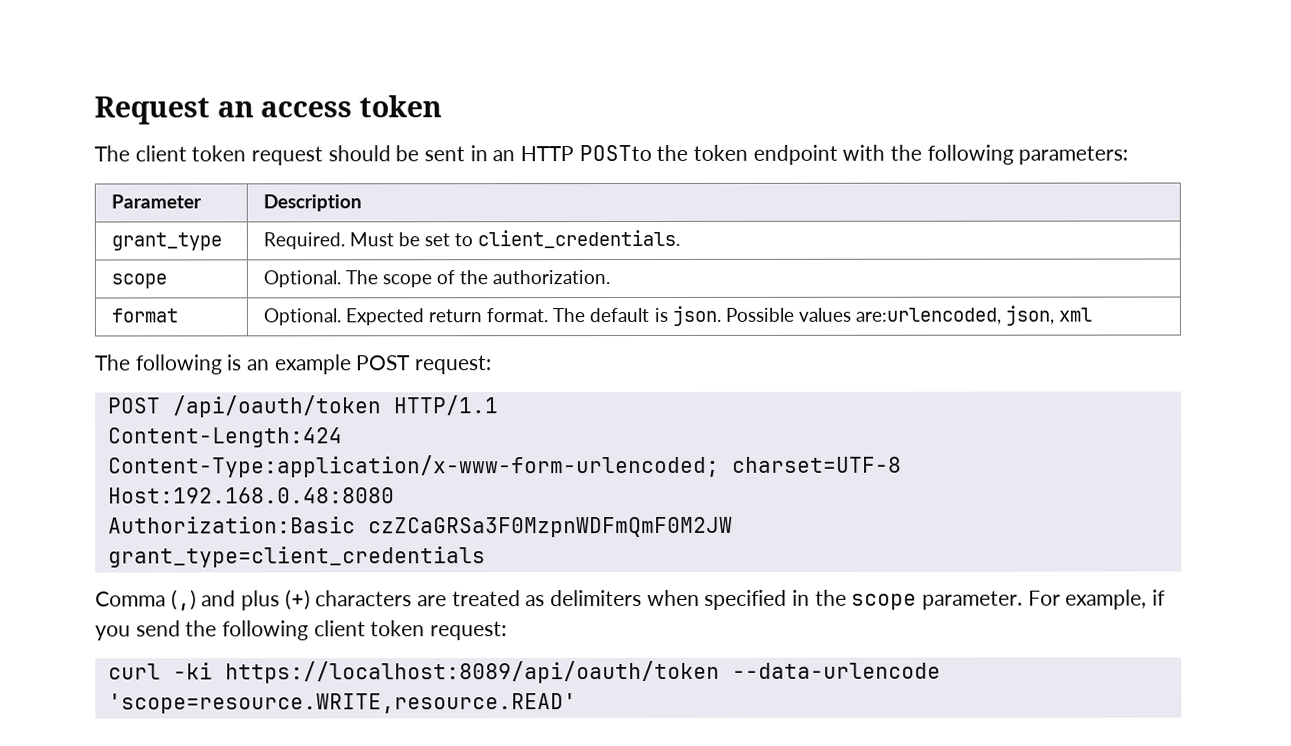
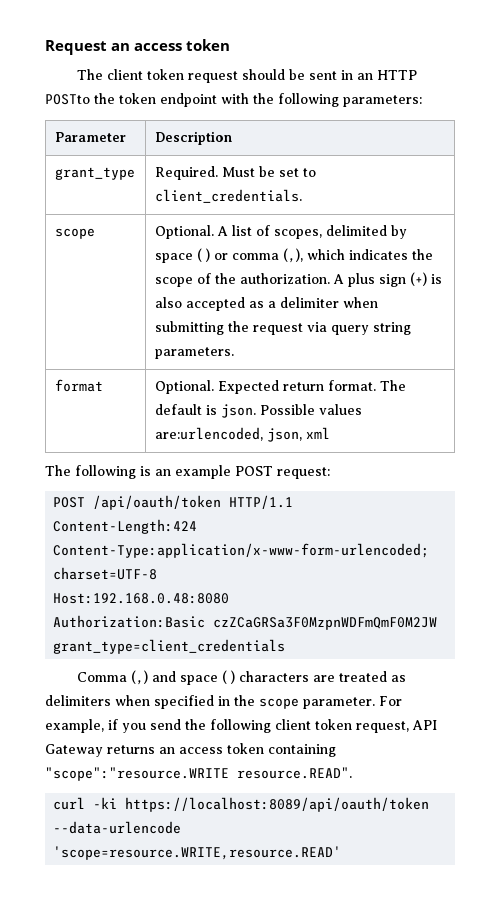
- scope | Optional. The scope of the authorization.
+ scope | Optional. A list of scopes, delimited by space ( ) or comma (,), which indicates the scope of the authorization. A plus sign (+) is also accepted as a delimiter when submitting the request via query string parameters.
- Comma (,) and plus (+) characters are treated as delimiters when specified in the scope parameter.
+ Comma (,) and space ( ) characters are treated as delimiters when specified in the scope parameter.
- For example, if you send the following client token request:
+ For example, if you send the following client token request, API Gateway returns an access token containing "scope":"resource.WRITE resource.READ".

